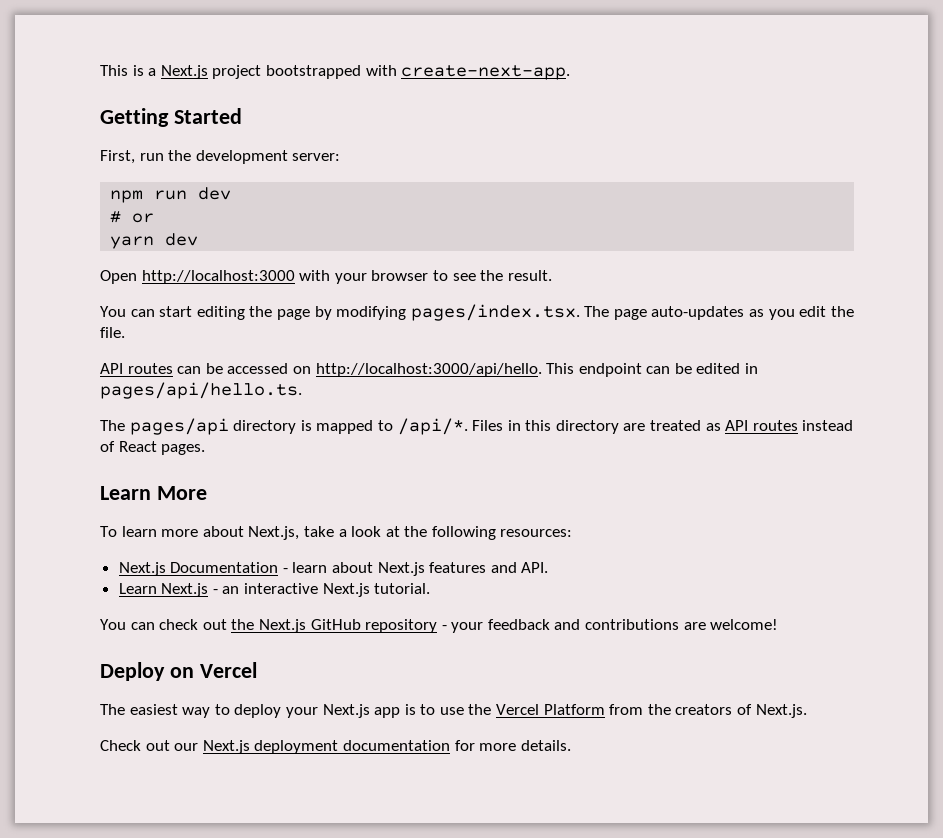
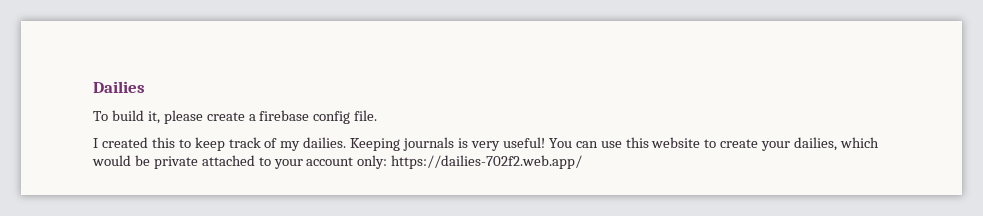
- This is a Next.js project bootstrapped with create-next-app.
- Getting Started
- First, run the development server:
- npm run dev
- # or
- yarn dev
- Open http://localhost:3000 with your browser to see the result.
- You can start editing the page by modifying pages/index.tsx. The page auto-updates as you edit the file.
- API routes can be accessed on http://localhost:3000/api/hello. This endpoint can be edited in pages/api/hello.ts.
- The pages/api directory is mapped to /api/*. Files in this directory are treated as API routes instead of React pages.
- Learn More
- To learn more about Next.js, take a look at the following resources:
- Next.js Documentation - learn about Next.js features and API.
- Learn Next.js - an interactive Next.js tutorial.
- You can check out the Next.js GitHub repository - your feedback and contributions are welcome!
- Deploy on Vercel
- The easiest way to deploy your Next.js app is to use the Vercel Platform from the creators of Next.js.
- Check out our Next.js deployment documentation for more details.
+ Dailies
+ To build it, please create a firebase config file.
+ I created this to keep track of my dailies. Keeping journals is very useful! You can use this website to create your dailies, which would be private attached to your account only: https://dailies-702f2.web.app/

